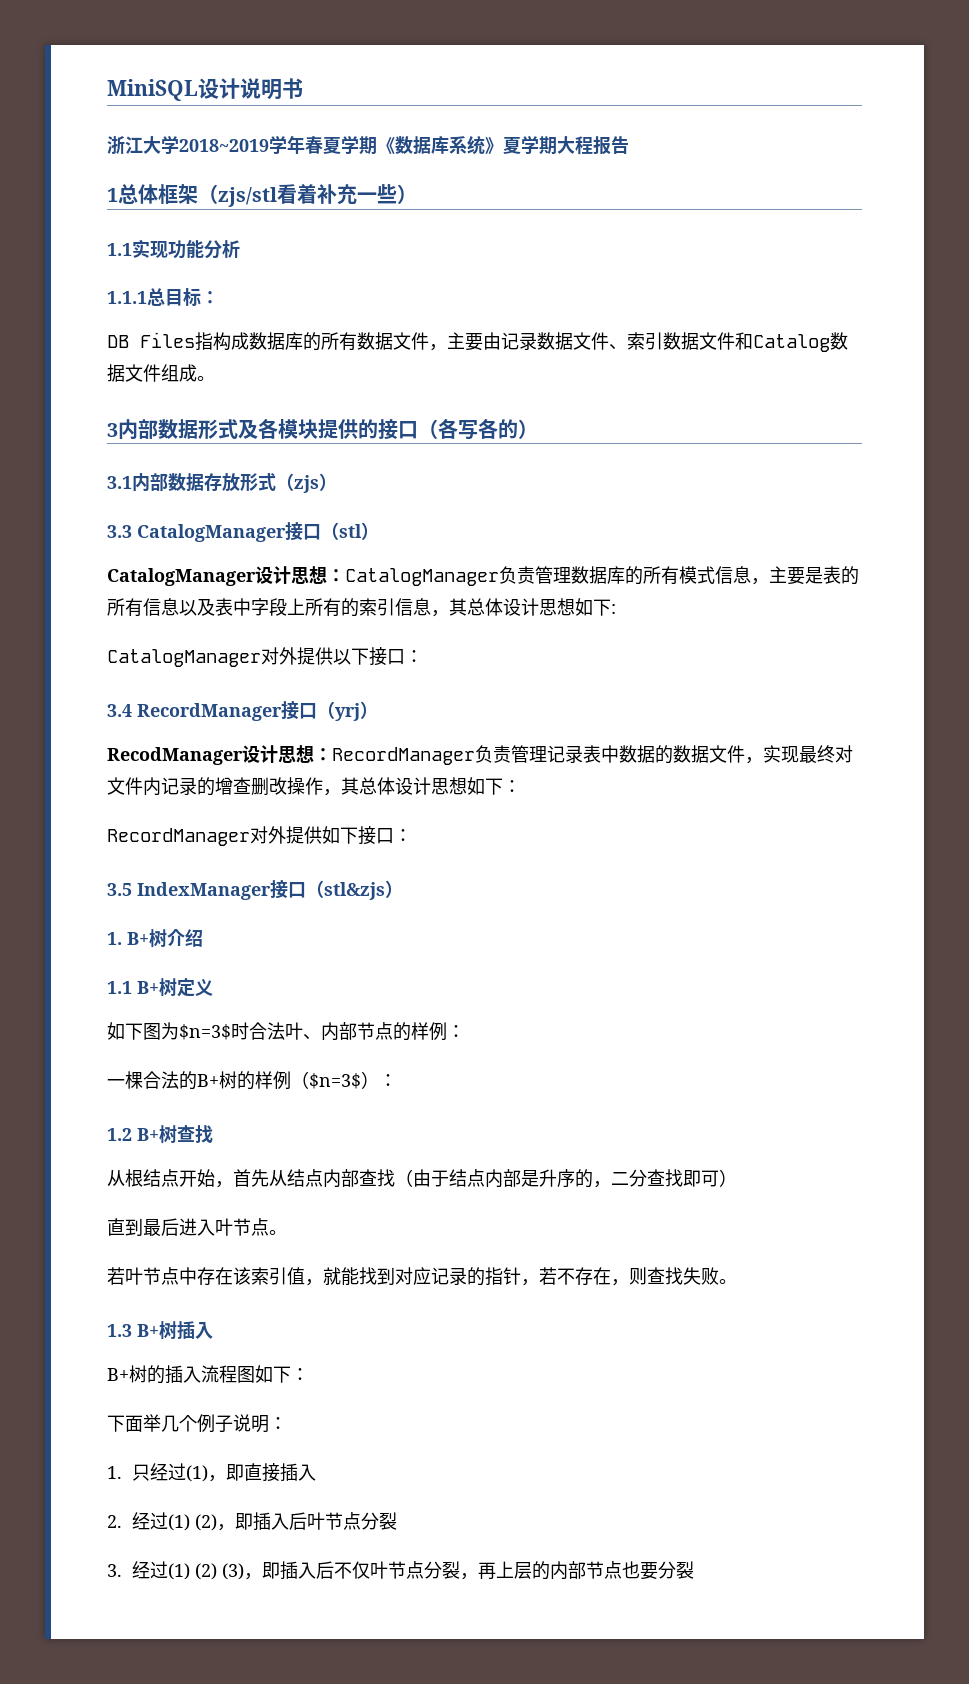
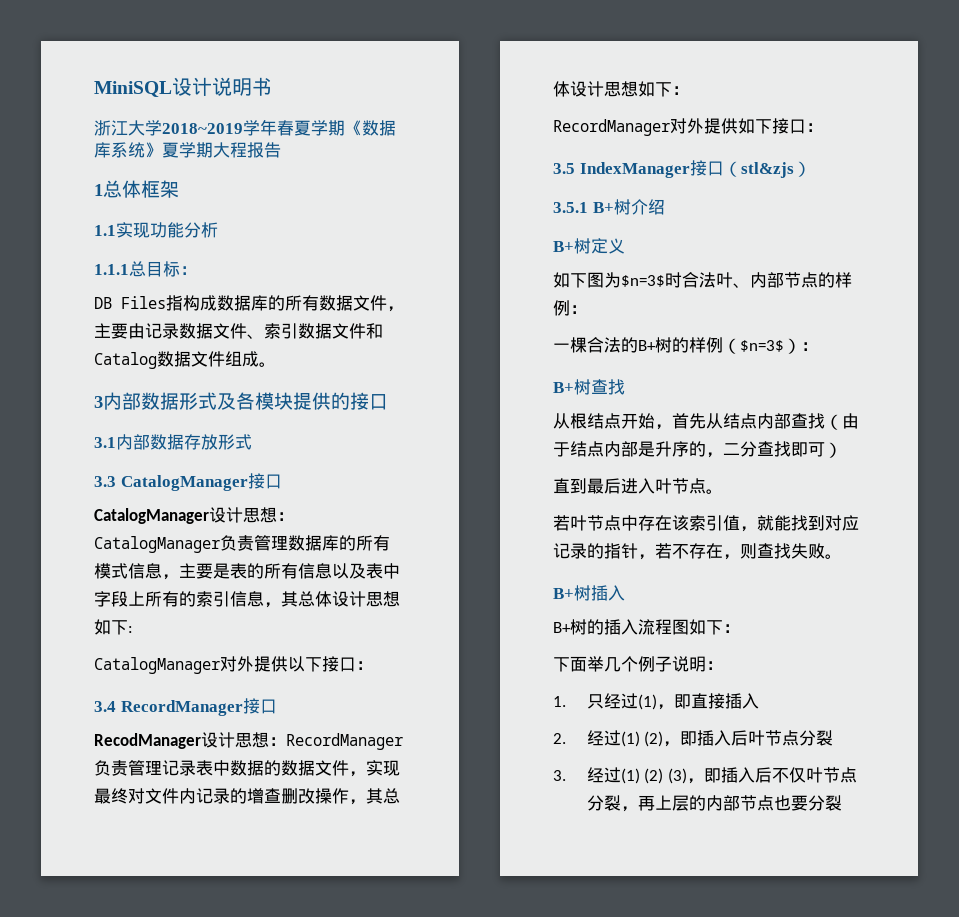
- 1总体框架（zjs/stl看着补充一些）
+ 1总体框架
- 3内部数据形式及各模块提供的接口（各写各的）
+ 3内部数据形式及各模块提供的接口
- 3.1内部数据存放形式（zjs）
+ 3.1内部数据存放形式
- 3.3 CatalogManager接口（stl）
+ 3.3 CatalogManager接口
- 3.4 RecordManager接口（yrj）
+ 3.4 RecordManager接口
- 1. B+树介绍
+ 3.5.1 B+树介绍
- 1.1 B+树定义
+ B+树定义
- 1.2 B+树查找
+ B+树查找
- 1.3 B+树插入
+ B+树插入

